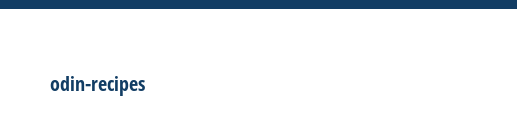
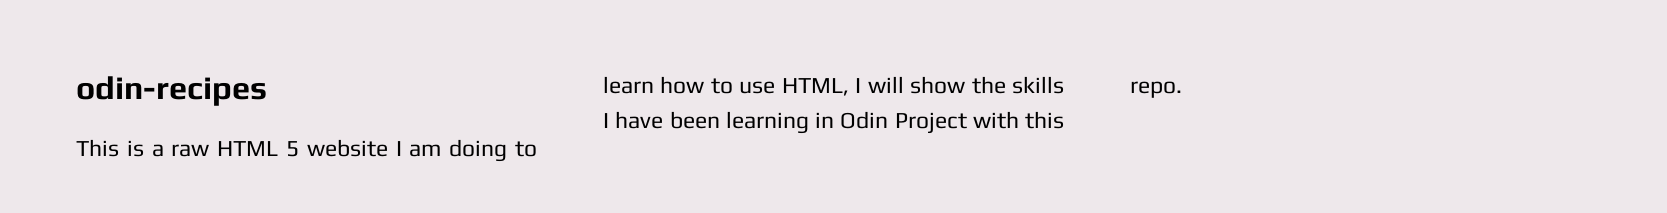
+ This is a raw HTML 5 website I am doing to learn how to use HTML, I will show the skills I have been learning in Odin Project with this repo.

